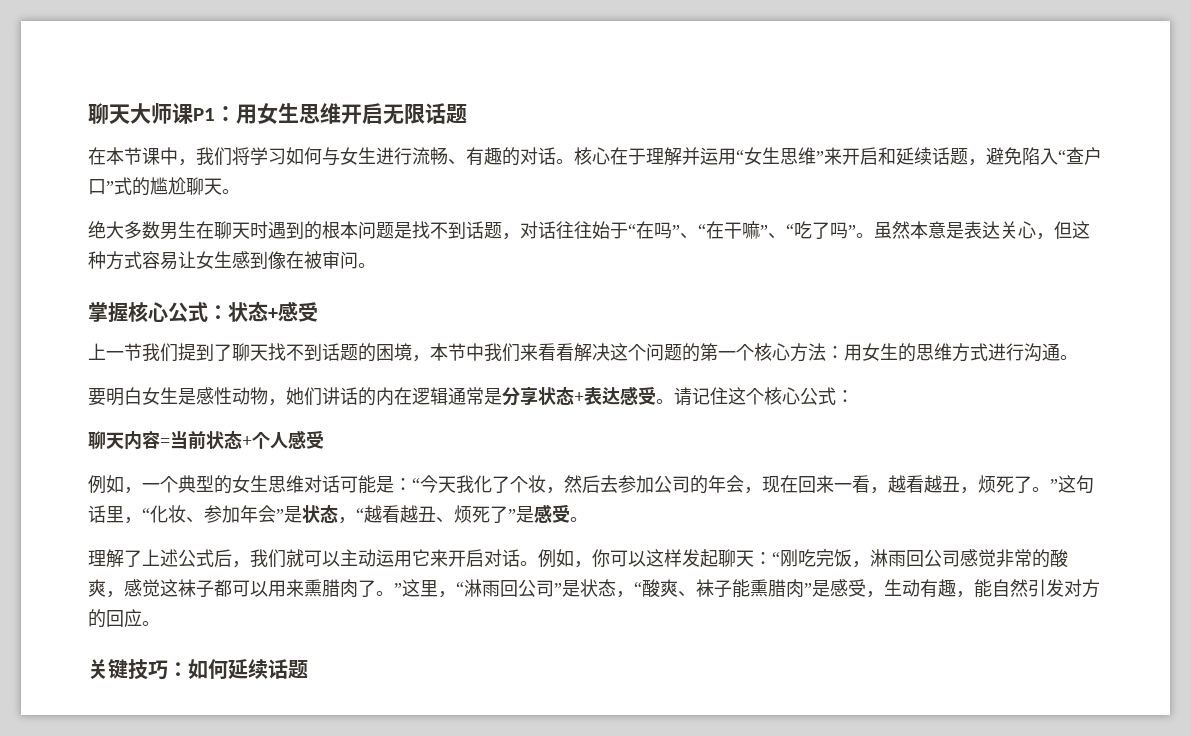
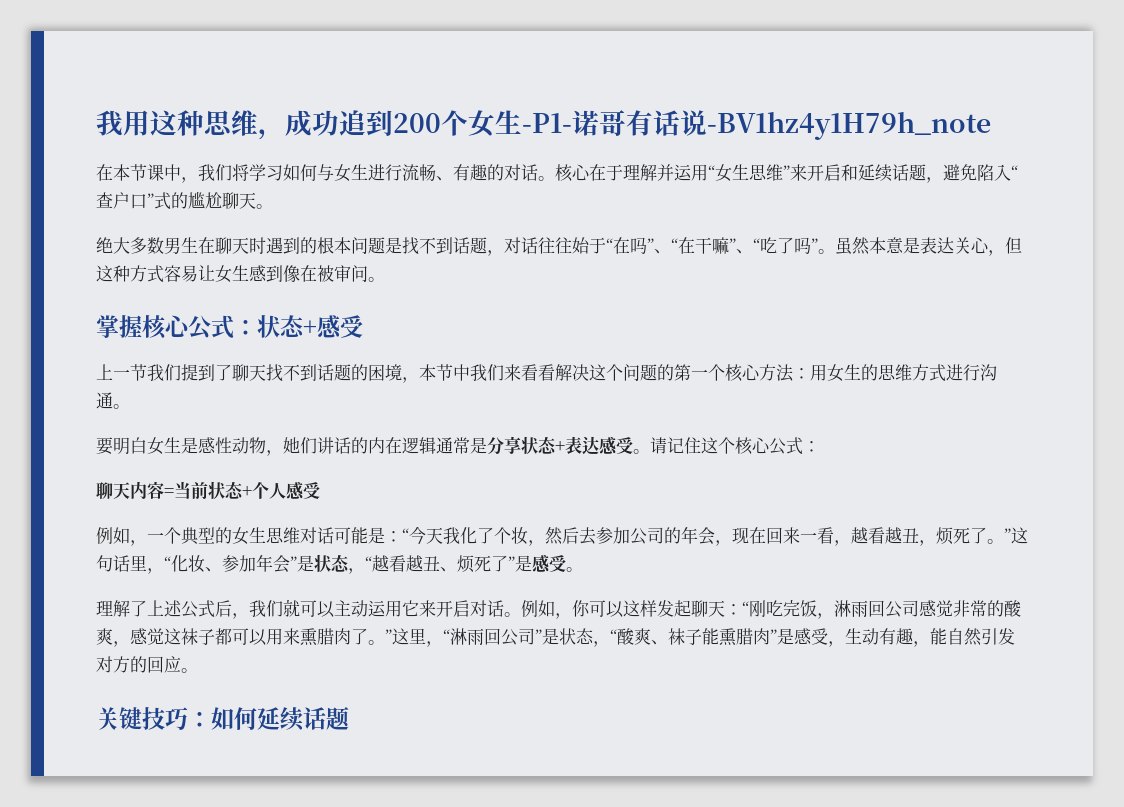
- 聊天大师课P1：用女生思维开启无限话题
+ 我用这种思维，成功追到200个女生-P1-诺哥有话说-BV1hz4y1H79h_note

